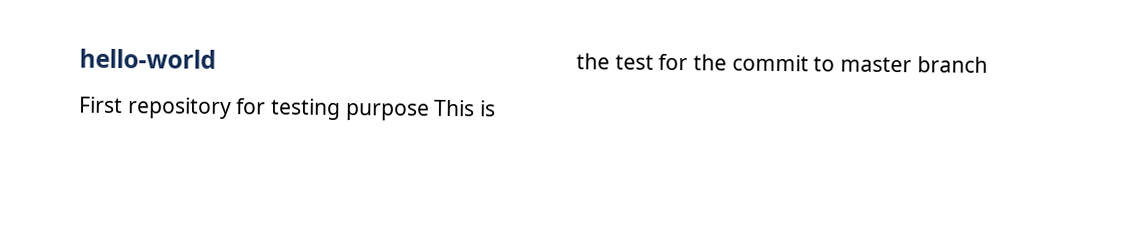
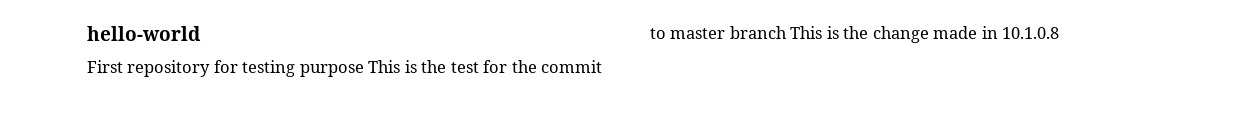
- First repository for testing purpose This is the test for the commit to master branch
+ First repository for testing purpose This is the test for the commit to master branch This is the change made in 10.1.0.8

